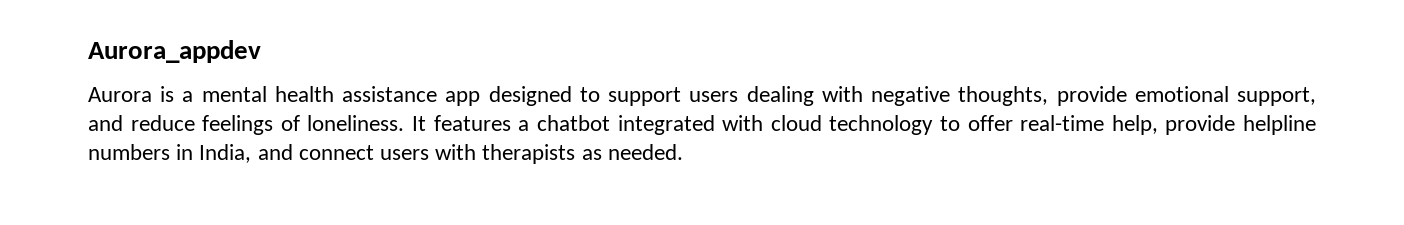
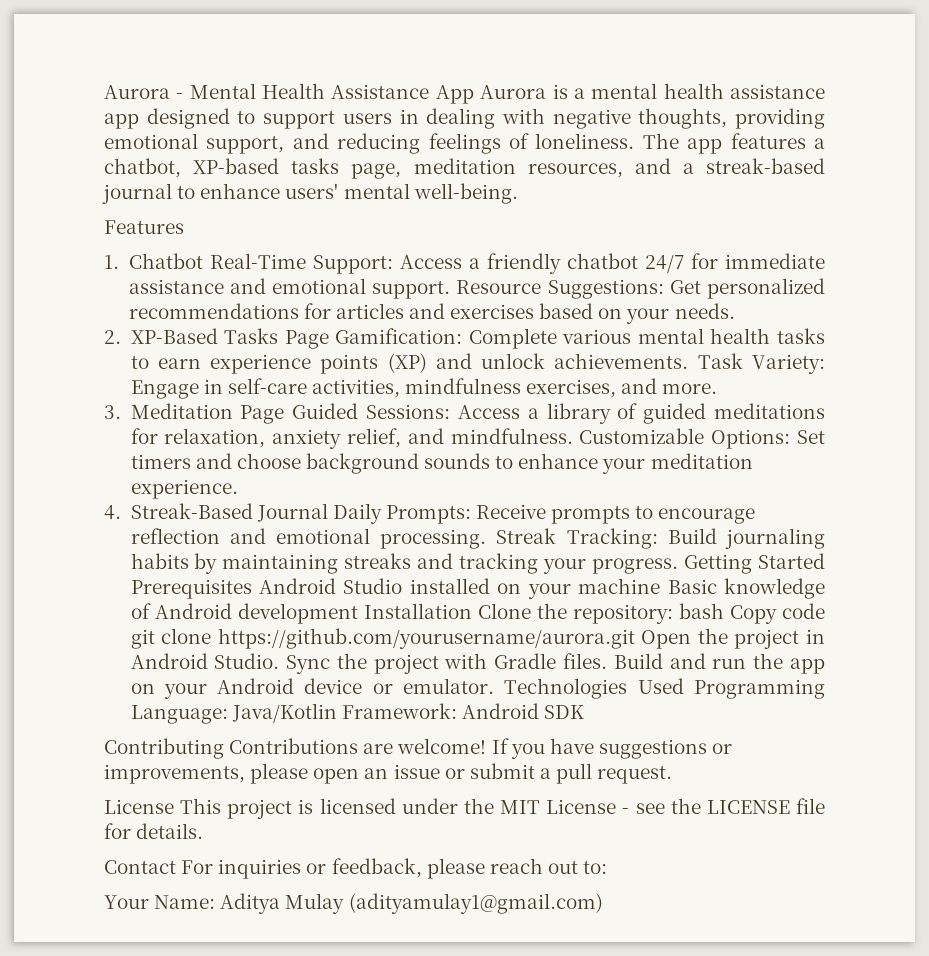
- Aurora_appdev
- Aurora is a mental health assistance app designed to support users dealing with negative thoughts, provide emotional support, and reduce feelings of loneliness.
+ Aurora - Mental Health Assistance App Aurora is a mental health assistance app designed to support users in dealing with negative thoughts, providing emotional support, and reducing feelings of loneliness.
- It features a chatbot integrated with cloud technology to offer real-time help, provide helpline numbers in India, and connect users with therapists as needed.
+ The app features a chatbot, XP-based tasks page, meditation resources, and a streak-based journal to enhance users' mental well-being.
+ Features
+ 1. Chatbot Real-Time Support: Access a friendly chatbot 24/7 for immediate assistance and emotional support. Resource Suggestions: Get personalized recommendations for articles and exercises based on your needs.
+ 2. XP-Based Tasks Page Gamification: Complete various mental health tasks to earn experience points (XP) and unlock achievements. Task Variety: Engage in self-care activities, mindfulness exercises, and more.
+ 3. Meditation Page Guided Sessions: Access a library of guided meditations for relaxation, anxiety relief, and mindfulness. Customizable Options: Set timers and choose background sounds to enhance your meditation experience.
+ 4. Streak-Based Journal Daily Prompts: Receive prompts to encourage reflection and emotional processing. Streak Tracking: Build journaling habits by maintaining streaks and tracking your progress. Getting Started Prerequisites Android Studio installed on your machine Basic knowledge of Android development Installation Clone the repository: bash Copy code git clone https://github.com/yourusername/aurora.git Open the project in Android Studio. Sync the project with Gradle files. Build and run the app on your Android device or emulator. Technologies Used Programming Language: Java/Kotlin Framework: Android SDK
+ Contributing Contributions are welcome! If you have suggestions or improvements, please open an issue or submit a pull request.
+ License This project is licensed under the MIT License - see the LICENSE file for details.
+ Contact For inquiries or feedback, please reach out to:
+ Your Name: Aditya Mulay (adityamulay1@gmail.com)

